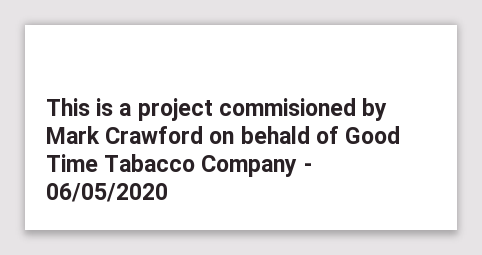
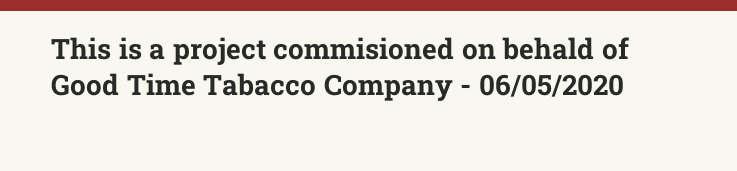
- This is a project commisioned by Mark Crawford on behald of Good Time Tabacco Company - 06/05/2020
+ This is a project commisioned on behald of Good Time Tabacco Company - 06/05/2020

